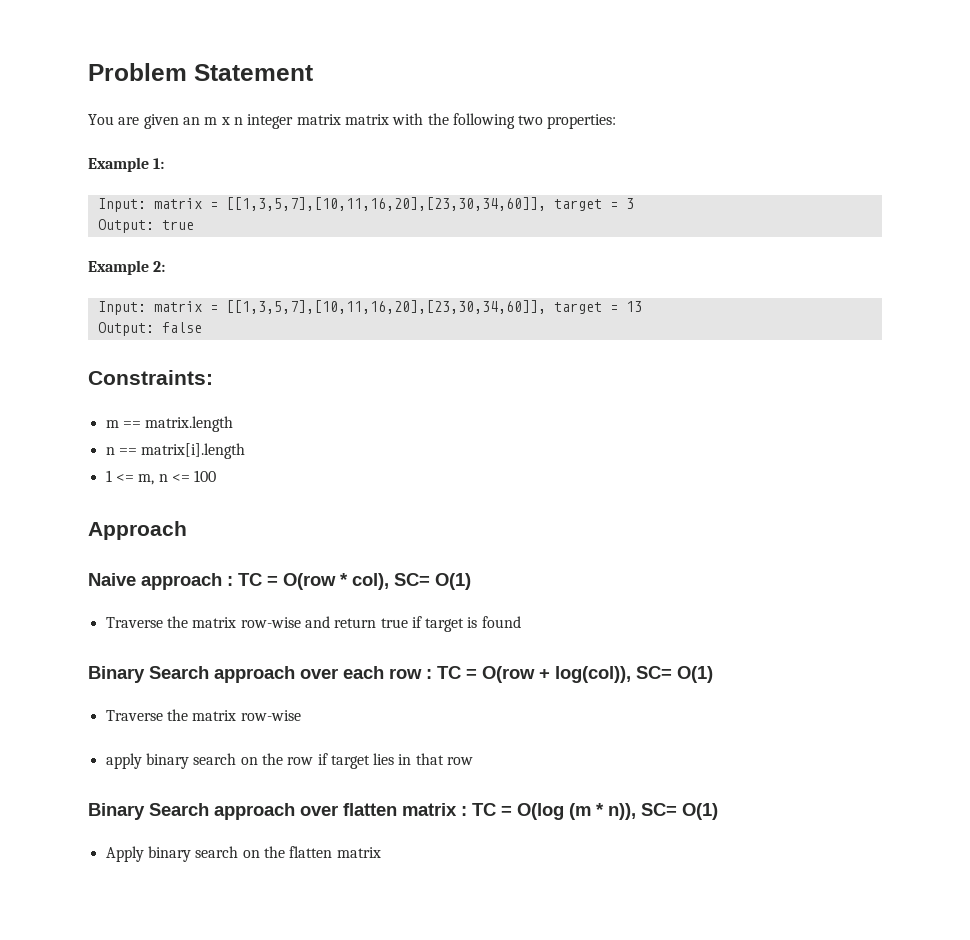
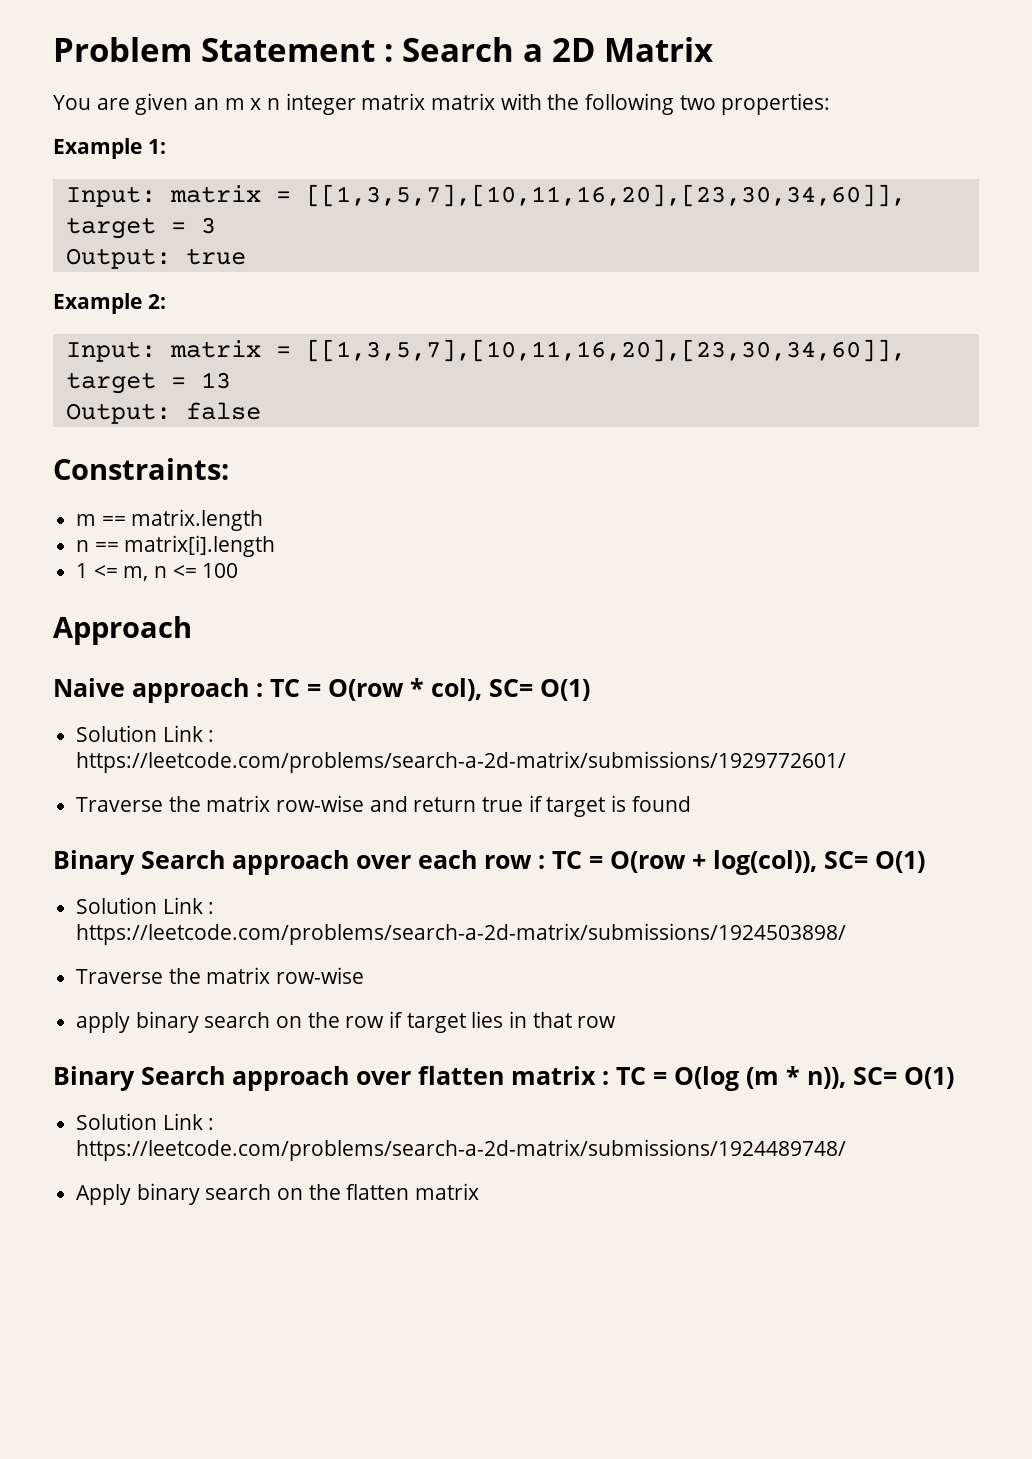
- Problem Statement
+ Problem Statement : Search a 2D Matrix
+ Solution Link : https://leetcode.com/problems/search-a-2d-matrix/submissions/1929772601/
+ Solution Link : https://leetcode.com/problems/search-a-2d-matrix/submissions/1924503898/
+ Solution Link : https://leetcode.com/problems/search-a-2d-matrix/submissions/1924489748/

